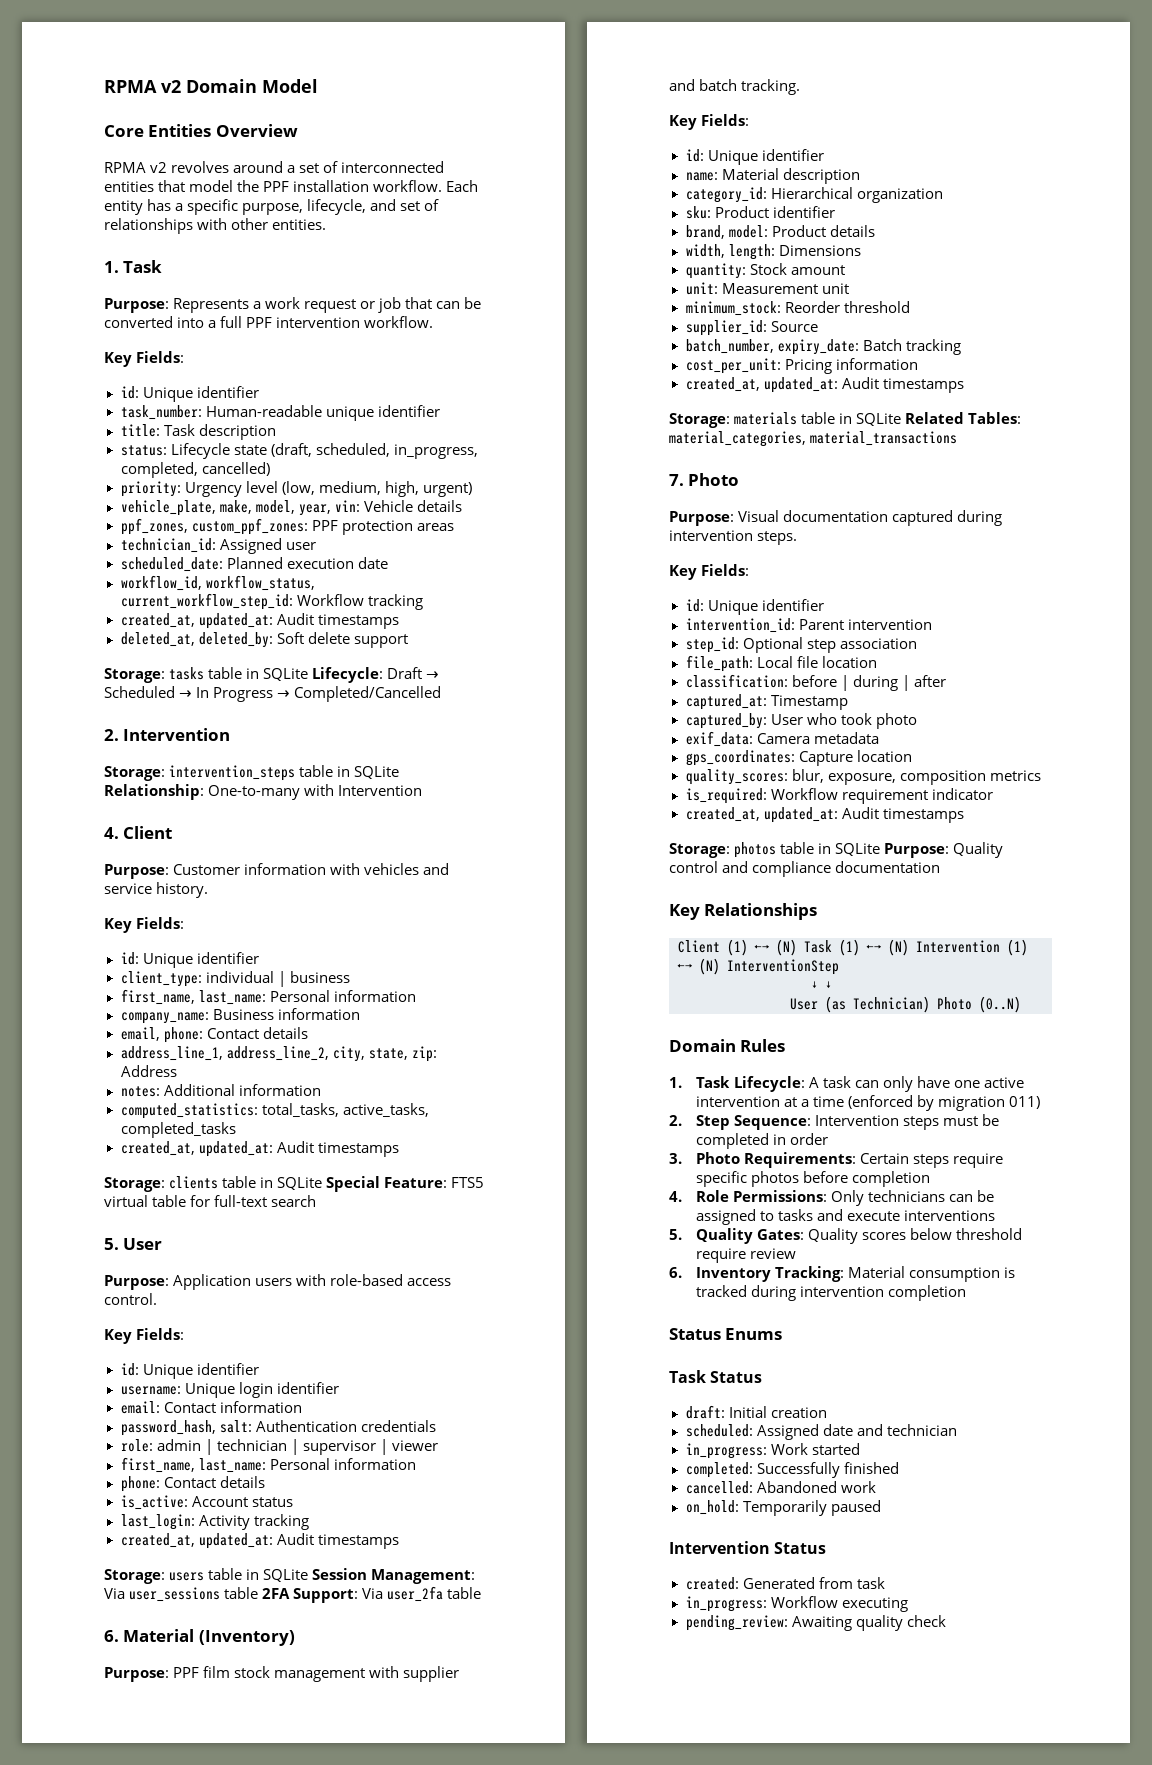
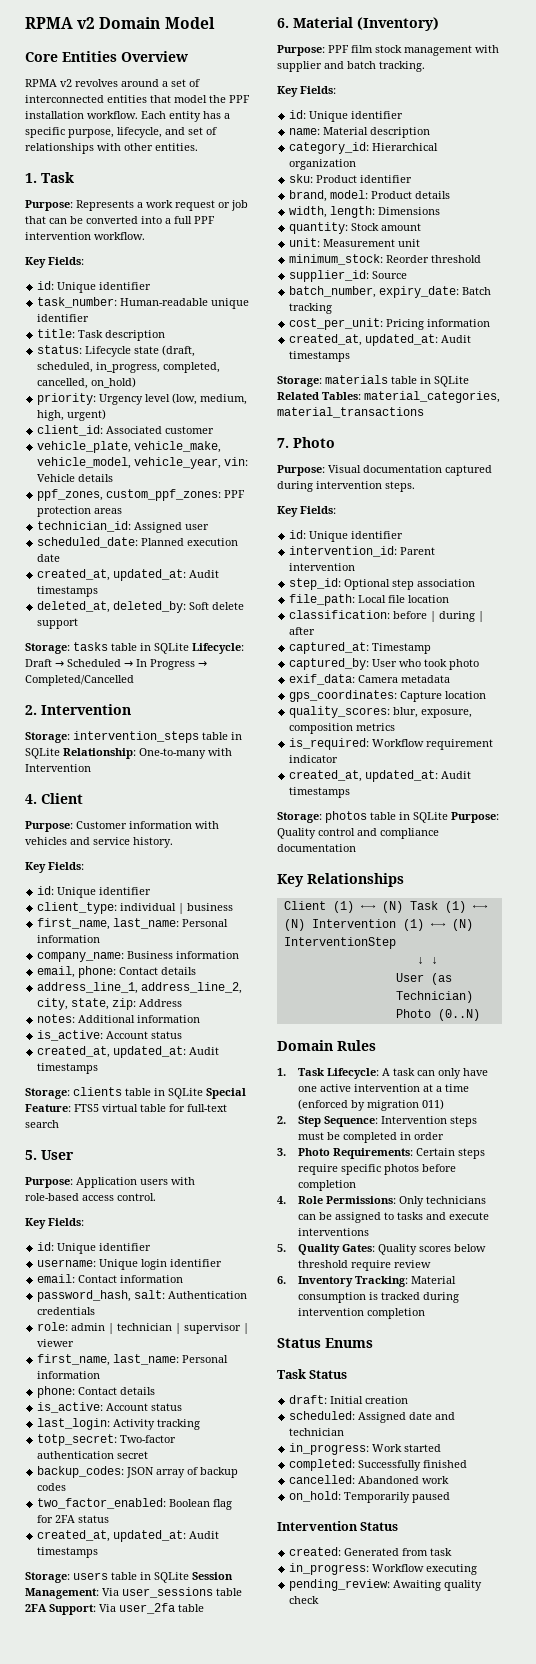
- status: Lifecycle state (draft, scheduled, in_progress, completed, cancelled)
+ status: Lifecycle state (draft, scheduled, in_progress, completed, cancelled, on_hold)
- vehicle_plate, make, model, year, vin: Vehicle details
+ client_id: Associated customer
+ vehicle_plate, vehicle_make, vehicle_model, vehicle_year, vin: Vehicle details
- workflow_id, workflow_status, current_workflow_step_id: Workflow tracking
  notes: Additional information
- computed_statistics: total_tasks, active_tasks, completed_tasks
+ is_active: Account status
+ totp_secret: Two-factor authentication secret
+ backup_codes: JSON array of backup codes
+ two_factor_enabled: Boolean flag for 2FA status

